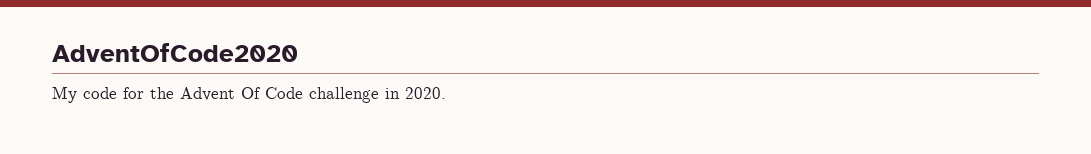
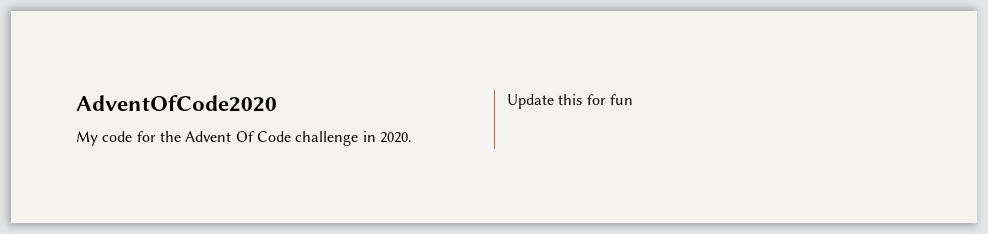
+ Update this for fun

